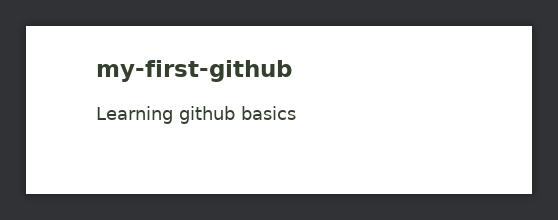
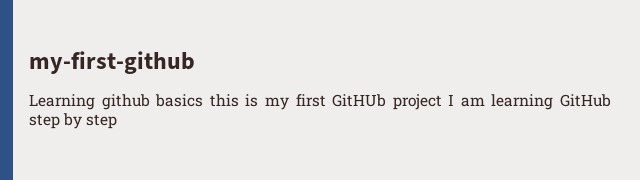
- Learning github basics
+ Learning github basics this is my first GitHUb project I am learning GitHub step by step

